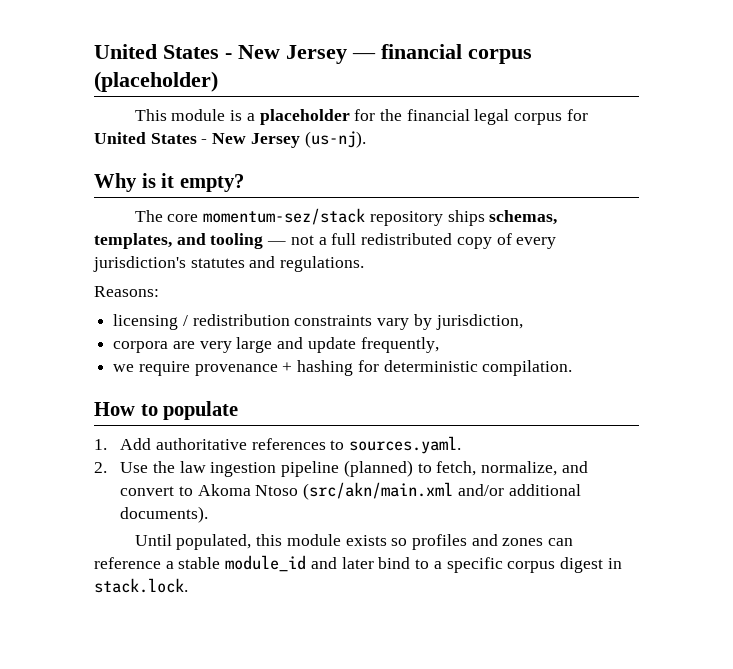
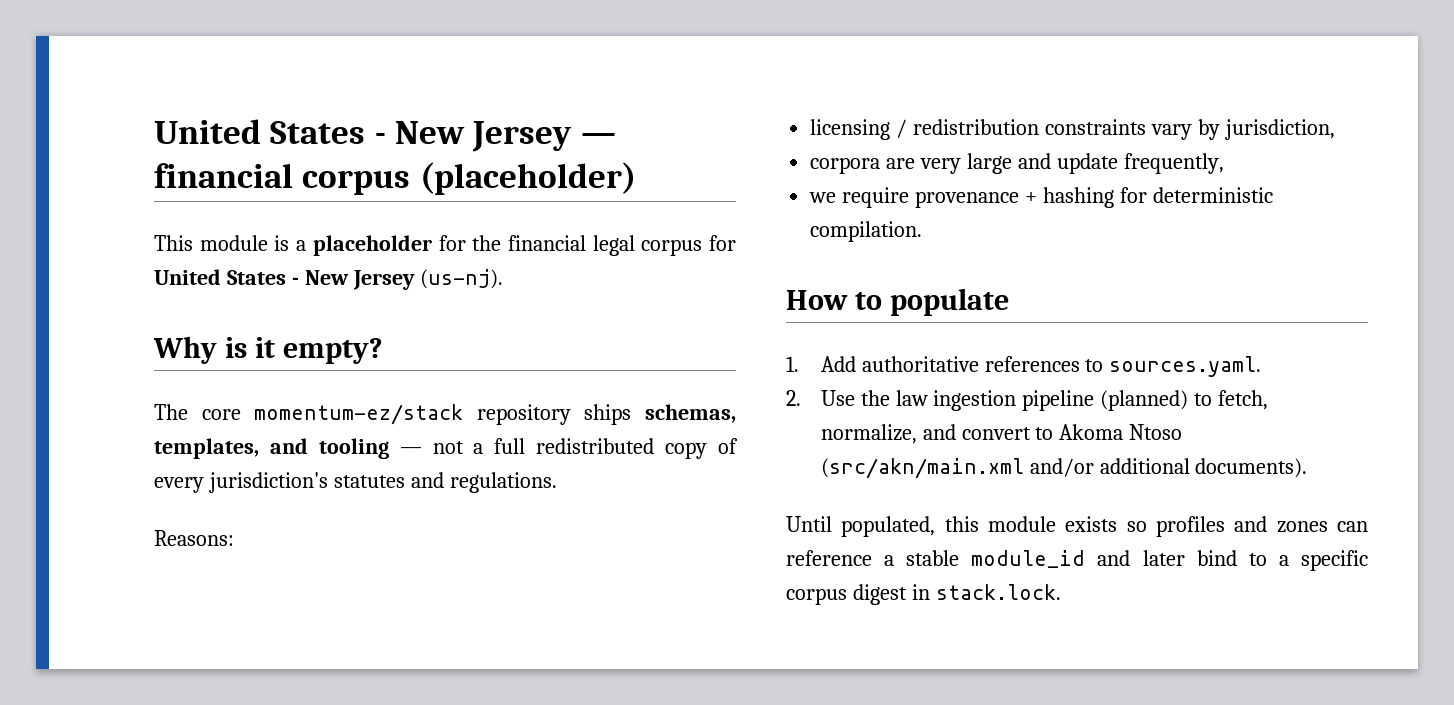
- The core momentum-sez/stack repository ships schemas, templates, and tooling — not a full redistributed copy of every jurisdiction's statutes and regulations.
+ The core momentum-ez/stack repository ships schemas, templates, and tooling — not a full redistributed copy of every jurisdiction's statutes and regulations.

